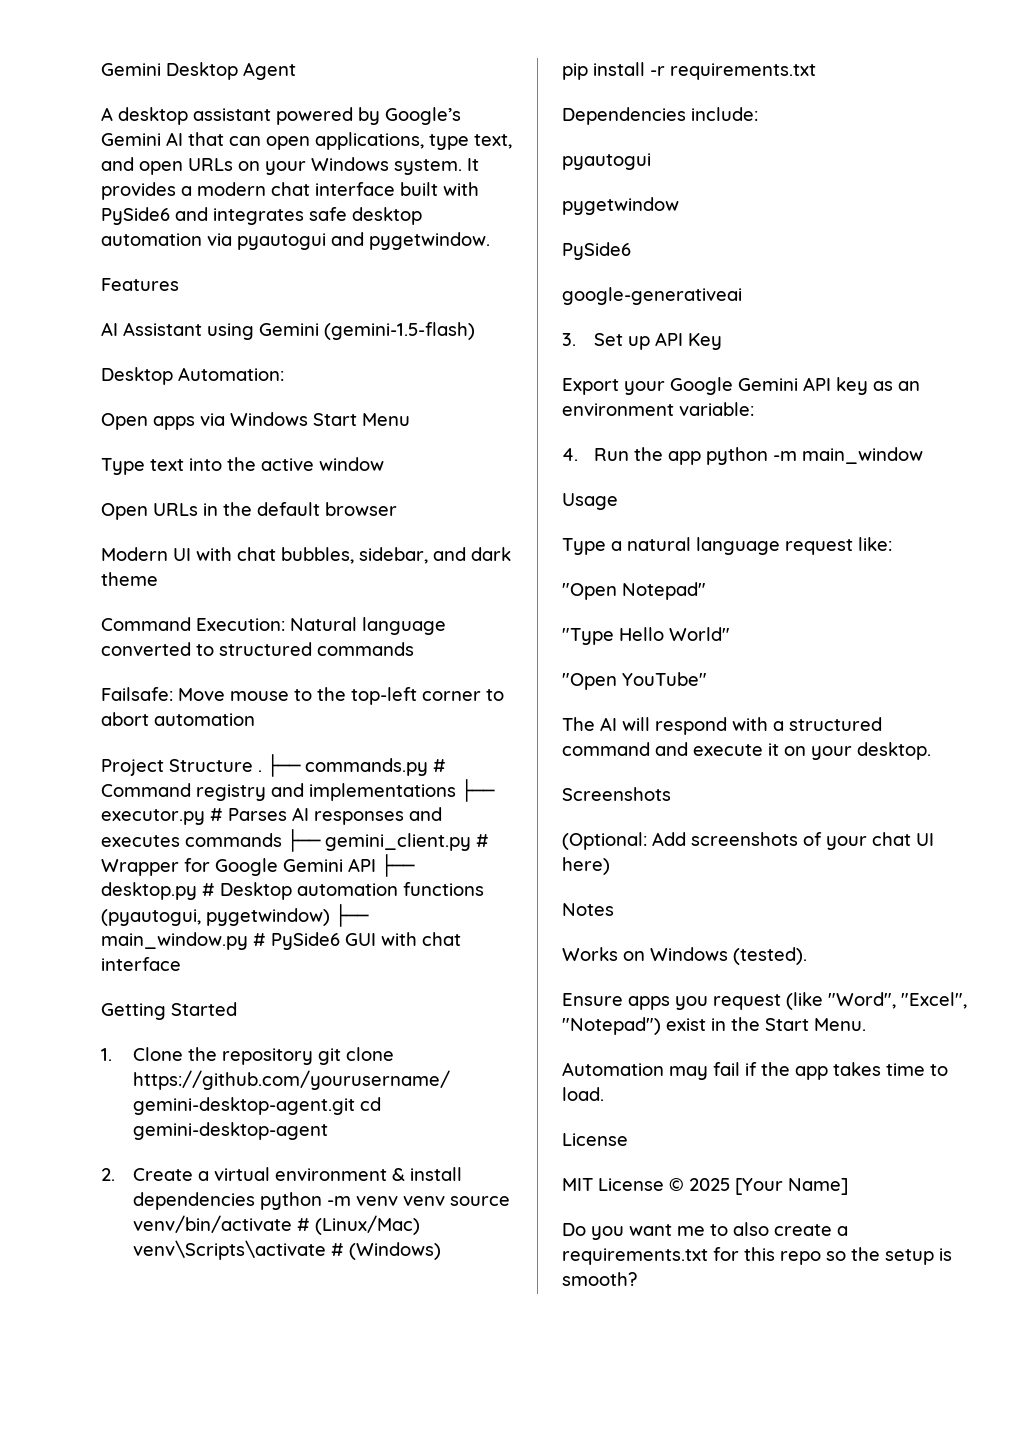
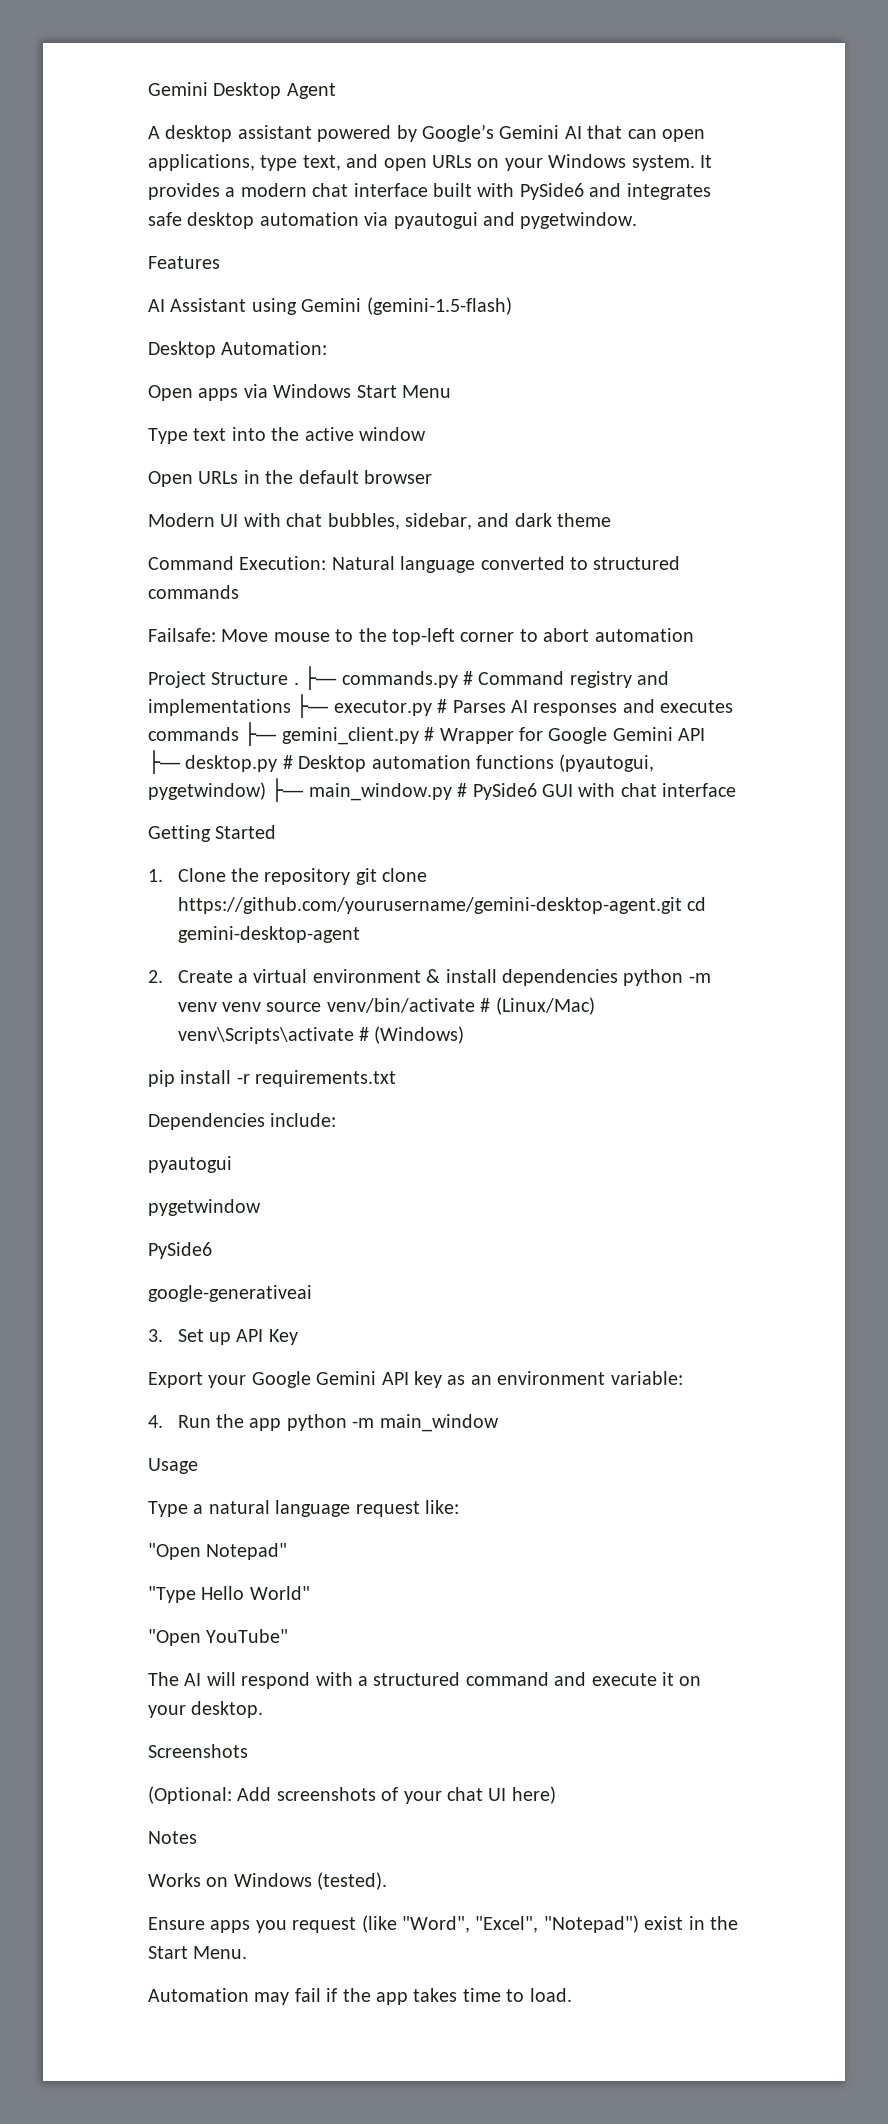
  Automation may fail if the app takes time to load.
- License
- MIT License © 2025 [Your Name]
- Do you want me to also create a requirements.txt for this repo so the setup is smooth?

